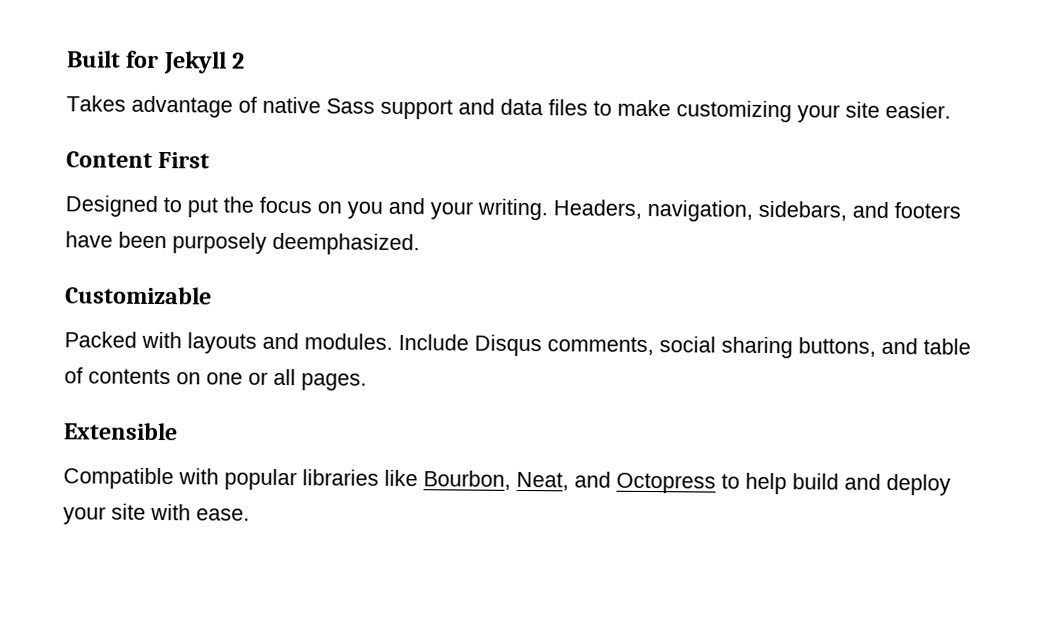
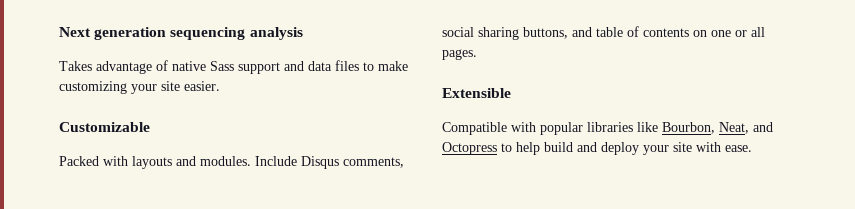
- Built for Jekyll 2
+ Next generation sequencing analysis
- Content First
- Designed to put the focus on you and your writing. Headers, navigation, sidebars, and footers have been purposely deemphasized.

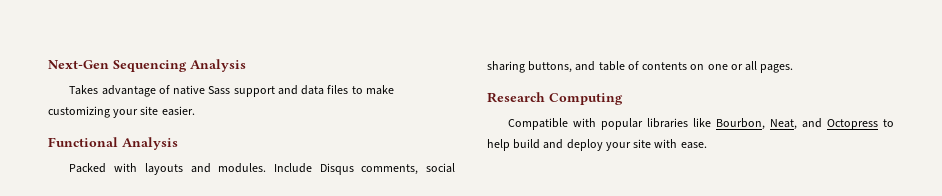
- Next generation sequencing analysis
+ Next-Gen Sequencing Analysis
- Customizable
+ Functional Analysis
- Extensible
+ Research Computing

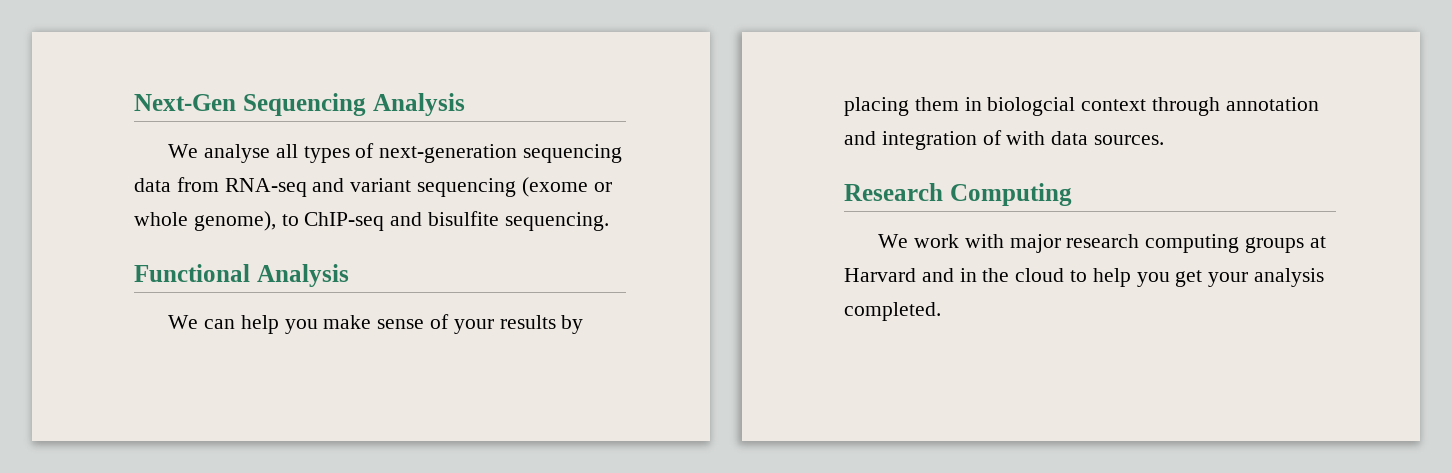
- Takes advantage of native Sass support and data files to make customizing your site easier.
+ We analyse all types of next-generation sequencing data from RNA-seq and variant sequencing (exome or whole genome), to ChIP-seq and bisulfite sequencing.
  Functional Analysis
- Packed with layouts and modules. Include Disqus comments, social sharing buttons, and table of contents on one or all pages.
+ We can help you make sense of your results by placing them in biologcial context through annotation and integration of with data sources.
  Research Computing
- Compatible with popular libraries like Bourbon, Neat, and Octopress to help build and deploy your site with ease.
+ We work with major research computing groups at Harvard and in the cloud to help you get your analysis completed.

